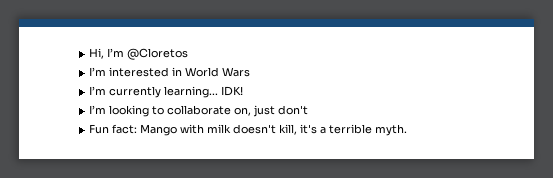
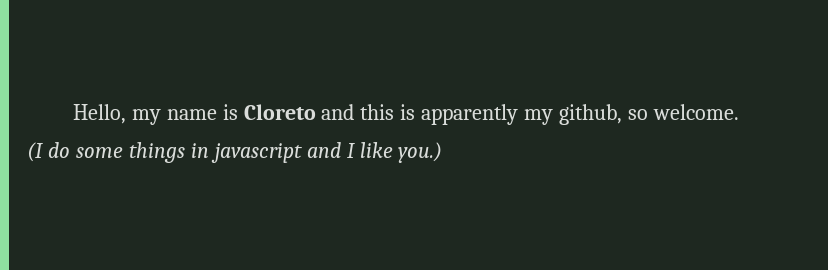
- Hi, I’m @Cloretos
- I’m interested in World Wars
- I’m currently learning... IDK!
- I’m looking to collaborate on, just don't
- Fun fact: Mango with milk doesn't kill, it's a terrible myth.
+ Hello, my name is Cloreto and this is apparently my github, so welcome.
+ (I do some things in javascript and I like you.)

